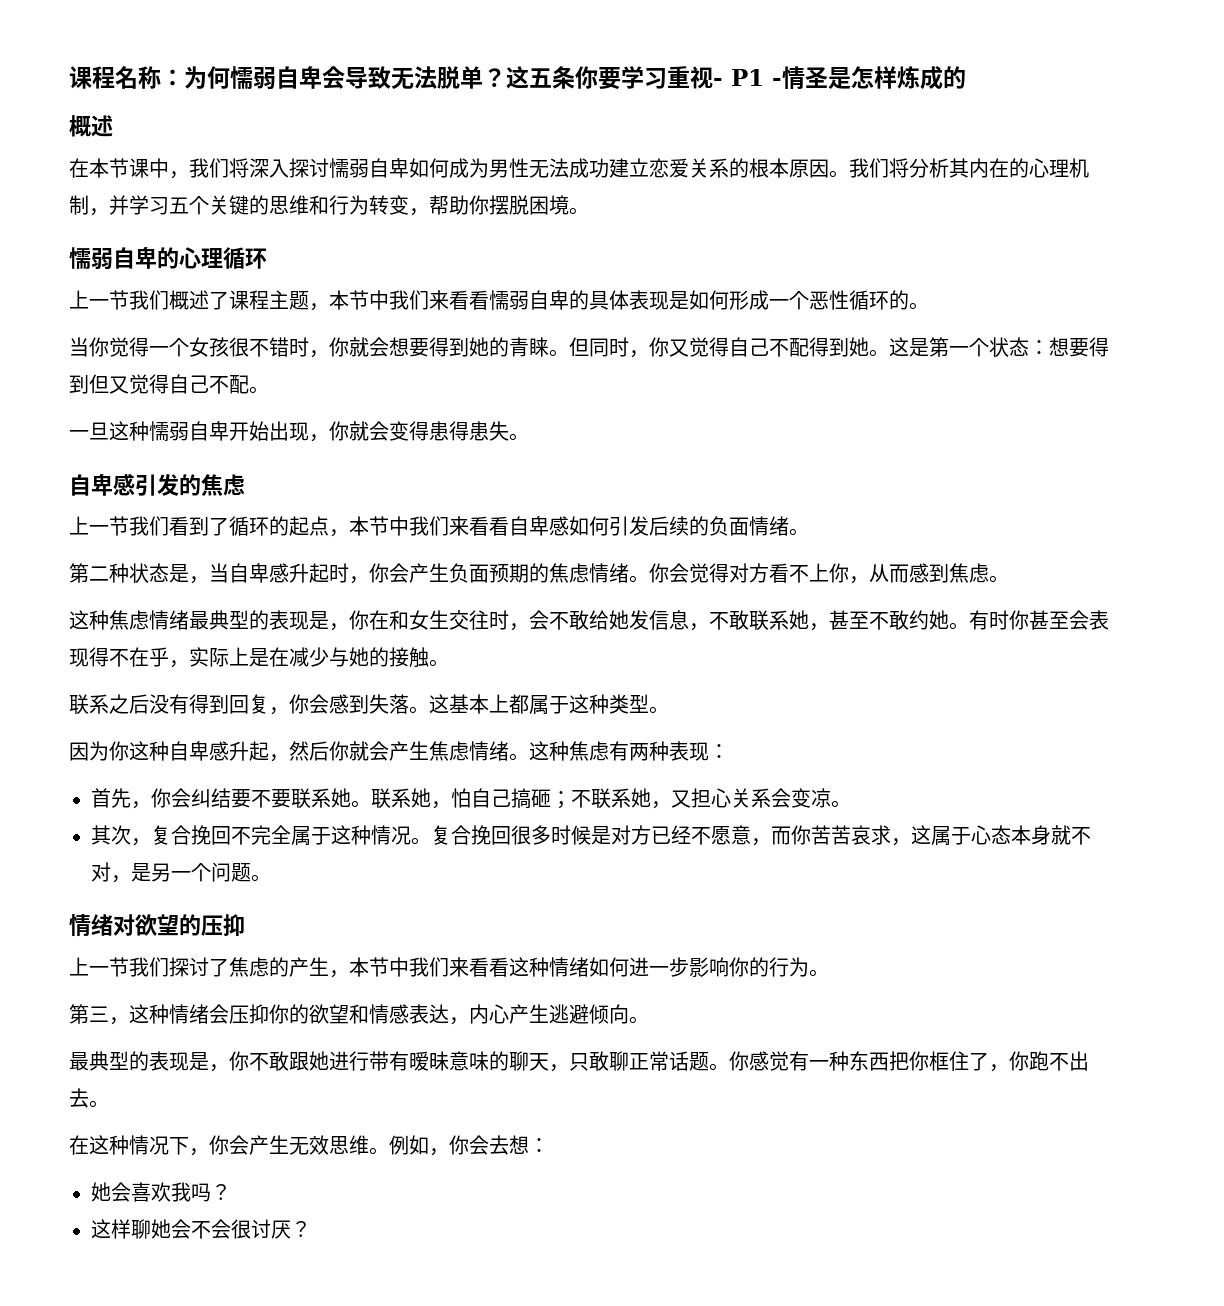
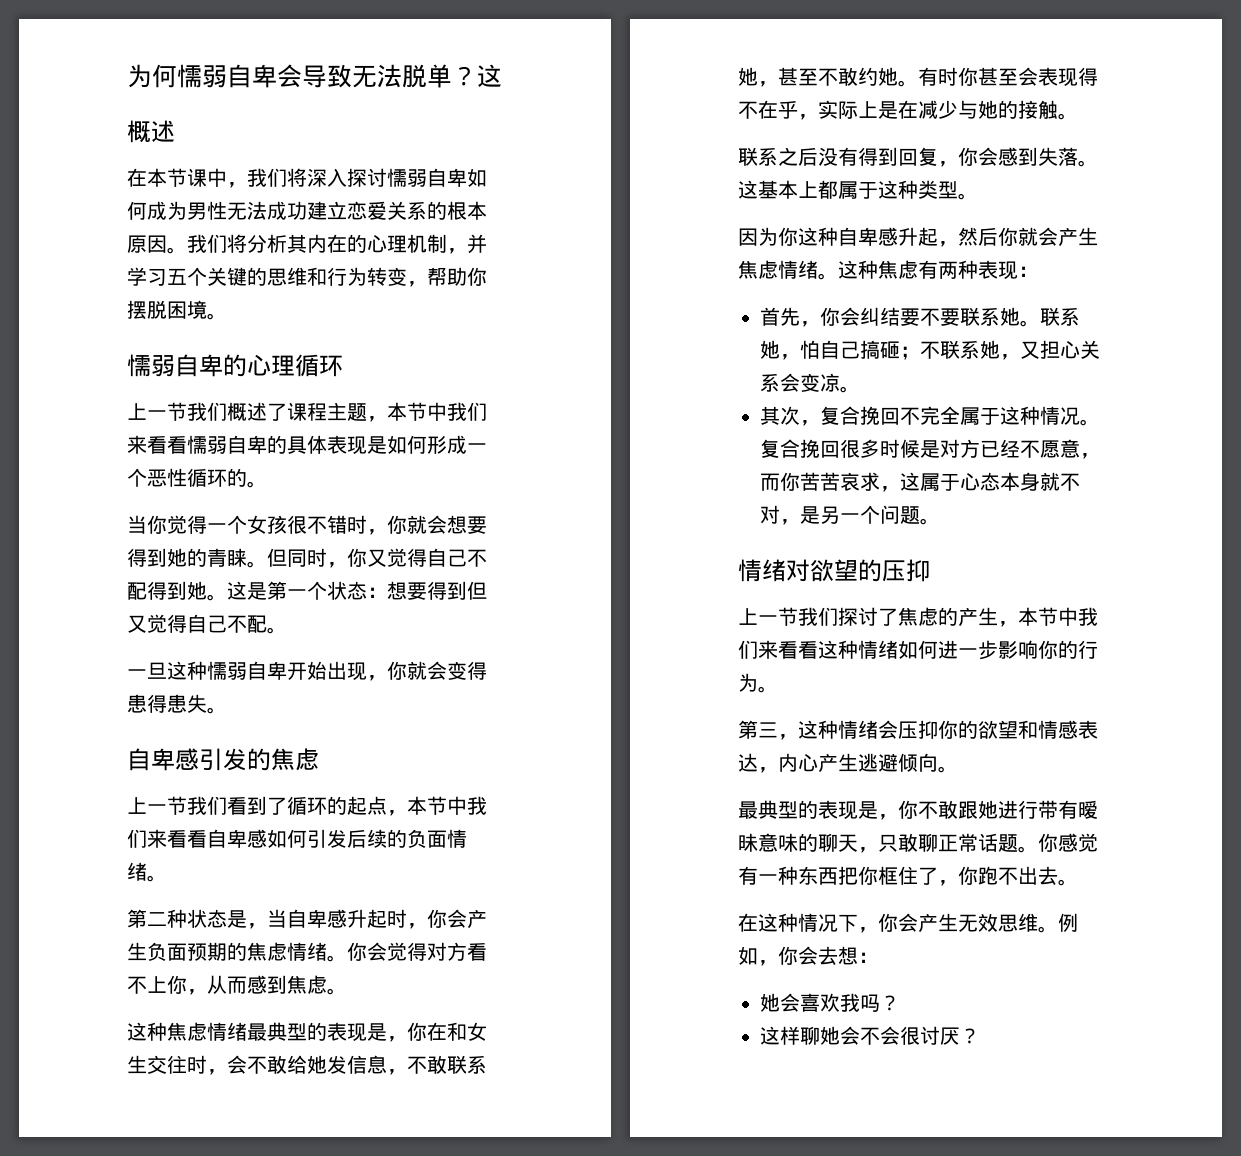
- 课程名称：为何懦弱自卑会导致无法脱单？这五条你要学习重视- P1 -情圣是怎样炼成的
+ 为何懦弱自卑会导致无法脱单？这

